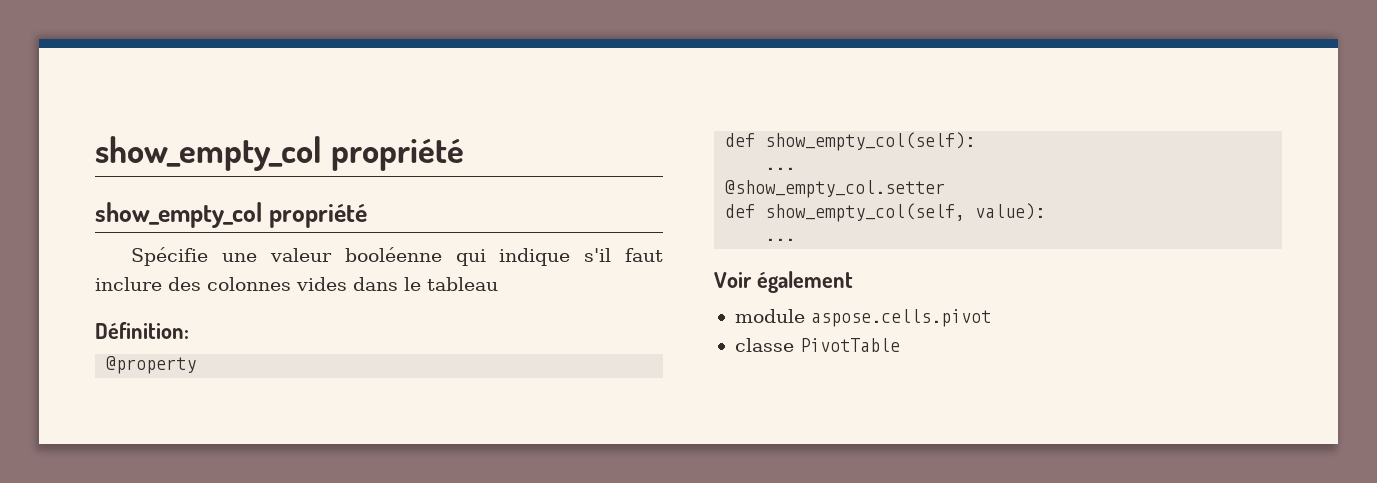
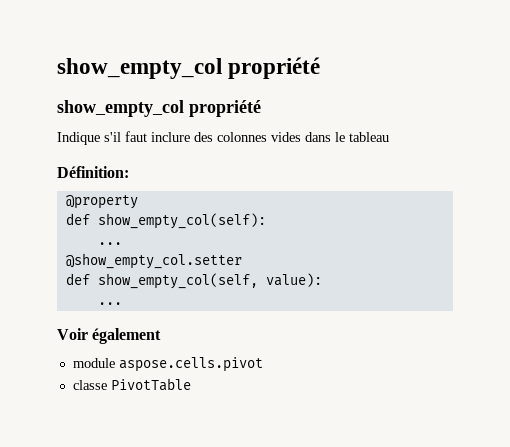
- Spécifie une valeur booléenne qui indique s'il faut inclure des colonnes vides dans le tableau
+ Indique s'il faut inclure des colonnes vides dans le tableau

